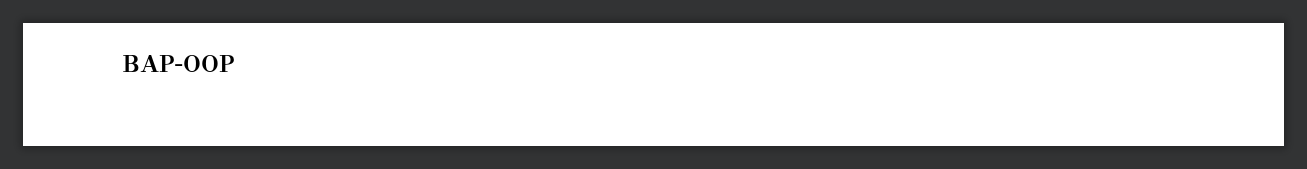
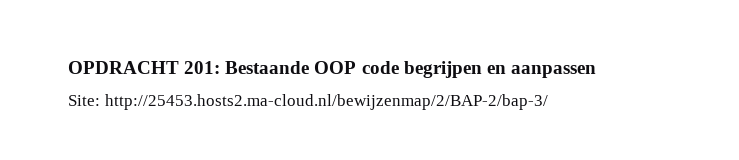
- BAP-OOP
+ OPDRACHT 201: Bestaande OOP code begrijpen en aanpassen
+ Site: http://25453.hosts2.ma-cloud.nl/bewijzenmap/2/BAP-2/bap-3/

